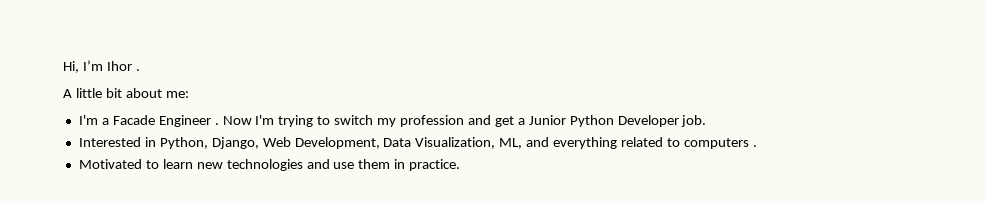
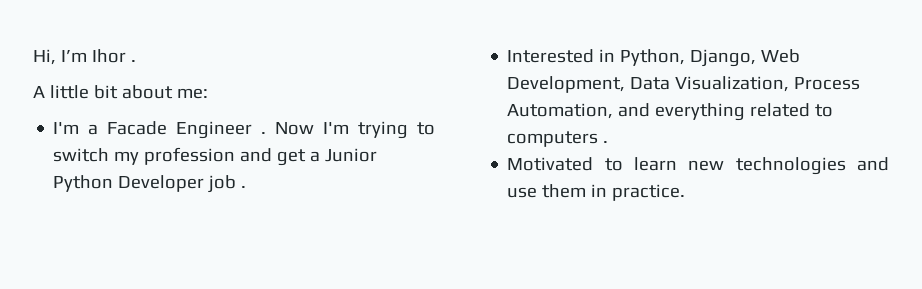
- Now I'm trying to switch my profession and get a Junior Python Developer job.
+ Now I'm trying to switch my profession and get a Junior Python Developer job .
- Interested in Python, Django, Web Development, Data Visualization, ML, and everything related to computers .
+ Interested in Python, Django, Web Development, Data Visualization, Process Automation, and everything related to computers .

